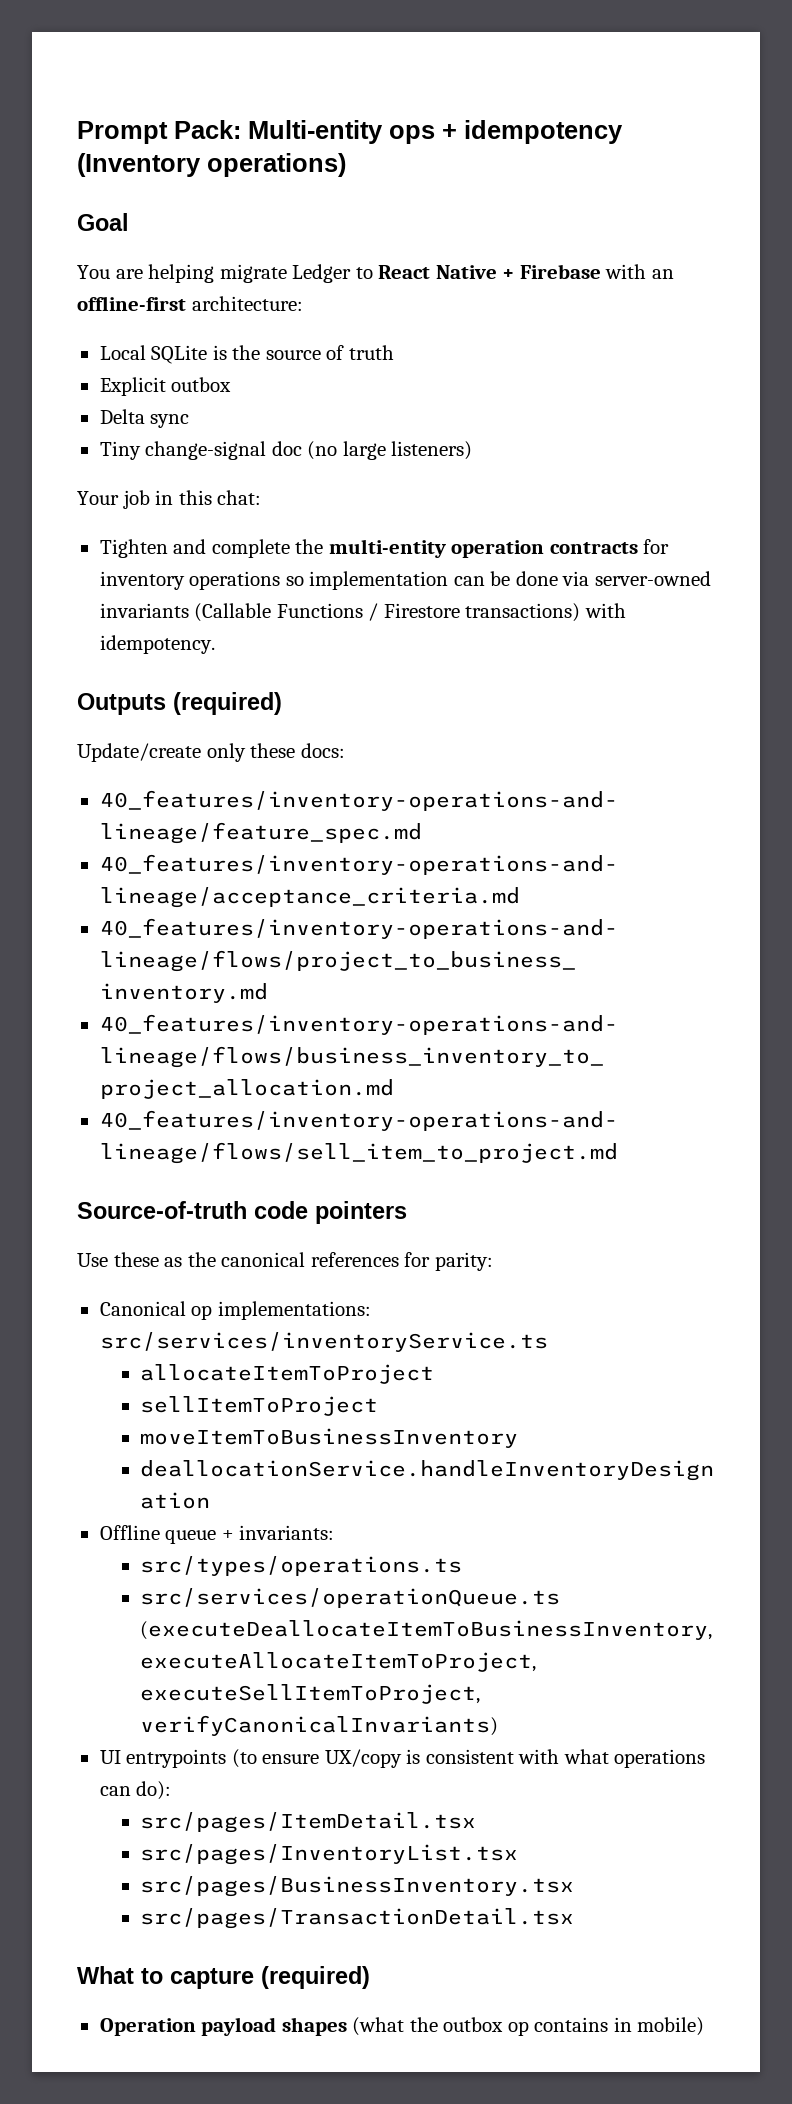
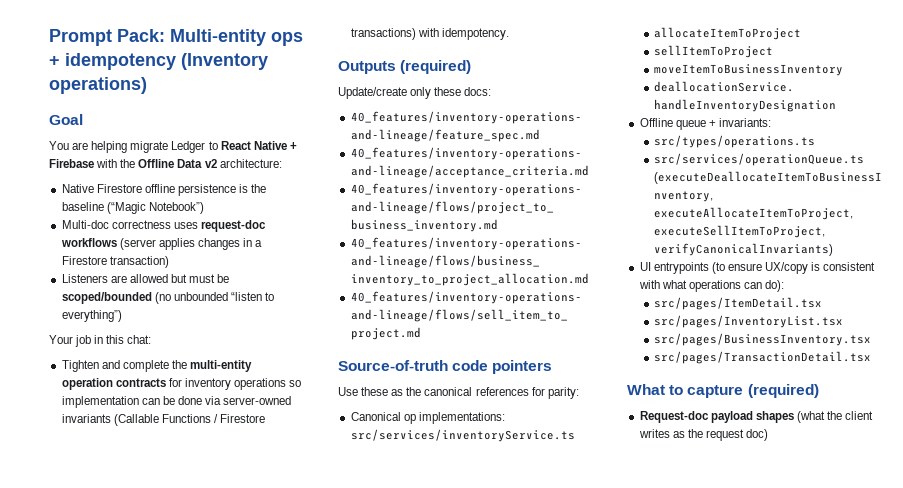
- You are helping migrate Ledger to React Native + Firebase with an offline-first architecture:
- Local SQLite is the source of truth
- Explicit outbox
- Delta sync
- Tiny change-signal doc (no large listeners)
+ You are helping migrate Ledger to React Native + Firebase with the Offline Data v2 architecture:
+ Native Firestore offline persistence is the baseline (“Magic Notebook”)
+ Multi-doc correctness uses request-doc workflows (server applies changes in a Firestore transaction)
+ Listeners are allowed but must be scoped/bounded (no unbounded “listen to everything”)
- Operation payload shapes (what the outbox op contains in mobile)
+ Request-doc payload shapes (what the client writes as the request doc)

